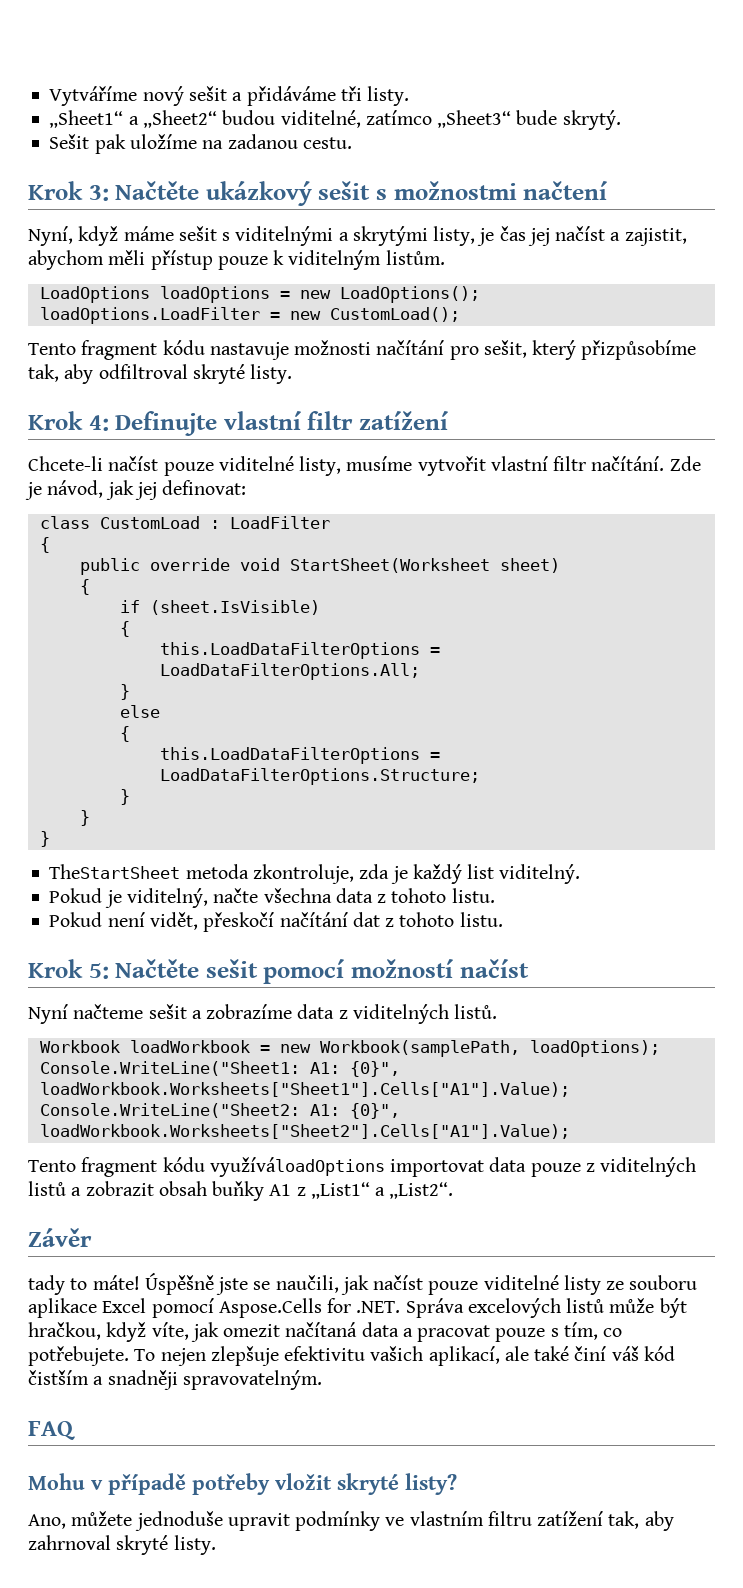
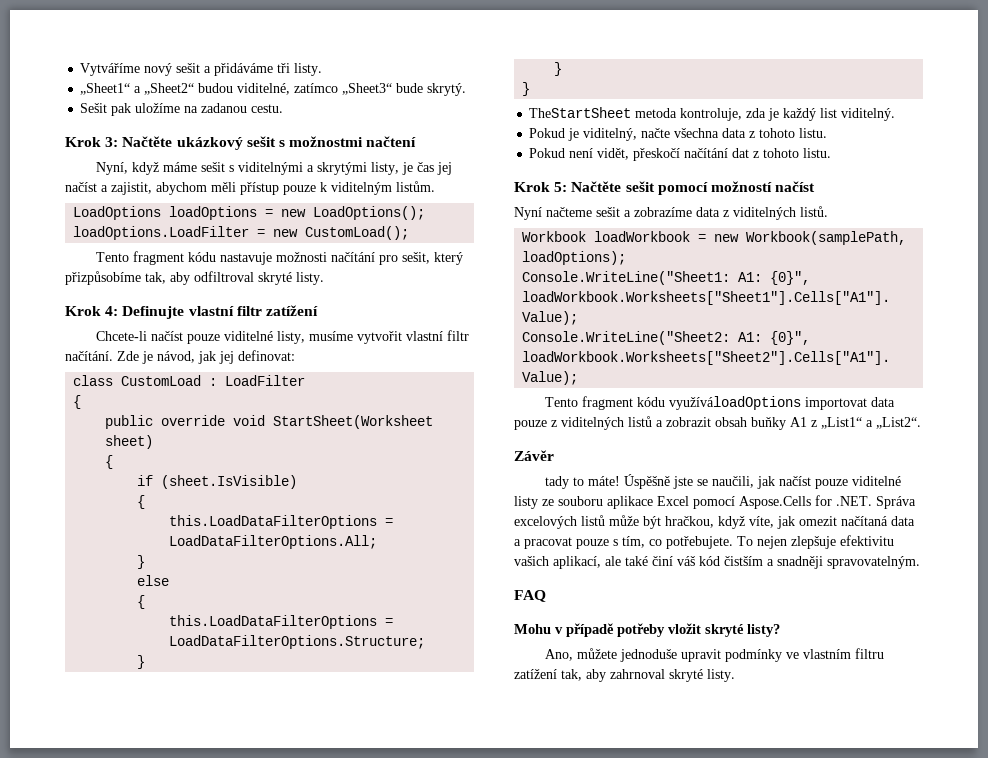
- TheStartSheet metoda zkontroluje, zda je každý list viditelný.
+ TheStartSheet metoda kontroluje, zda je každý list viditelný.

